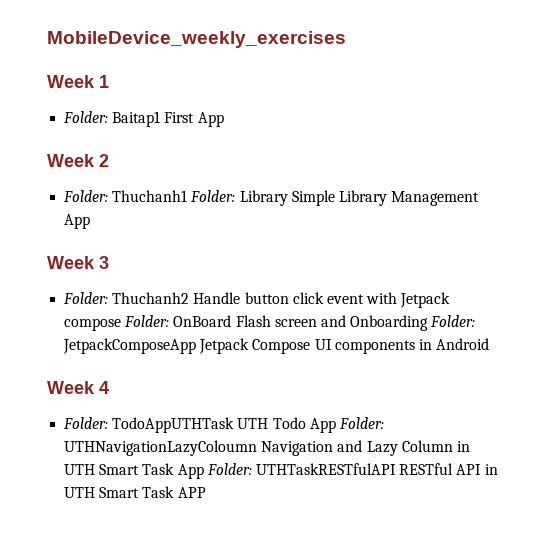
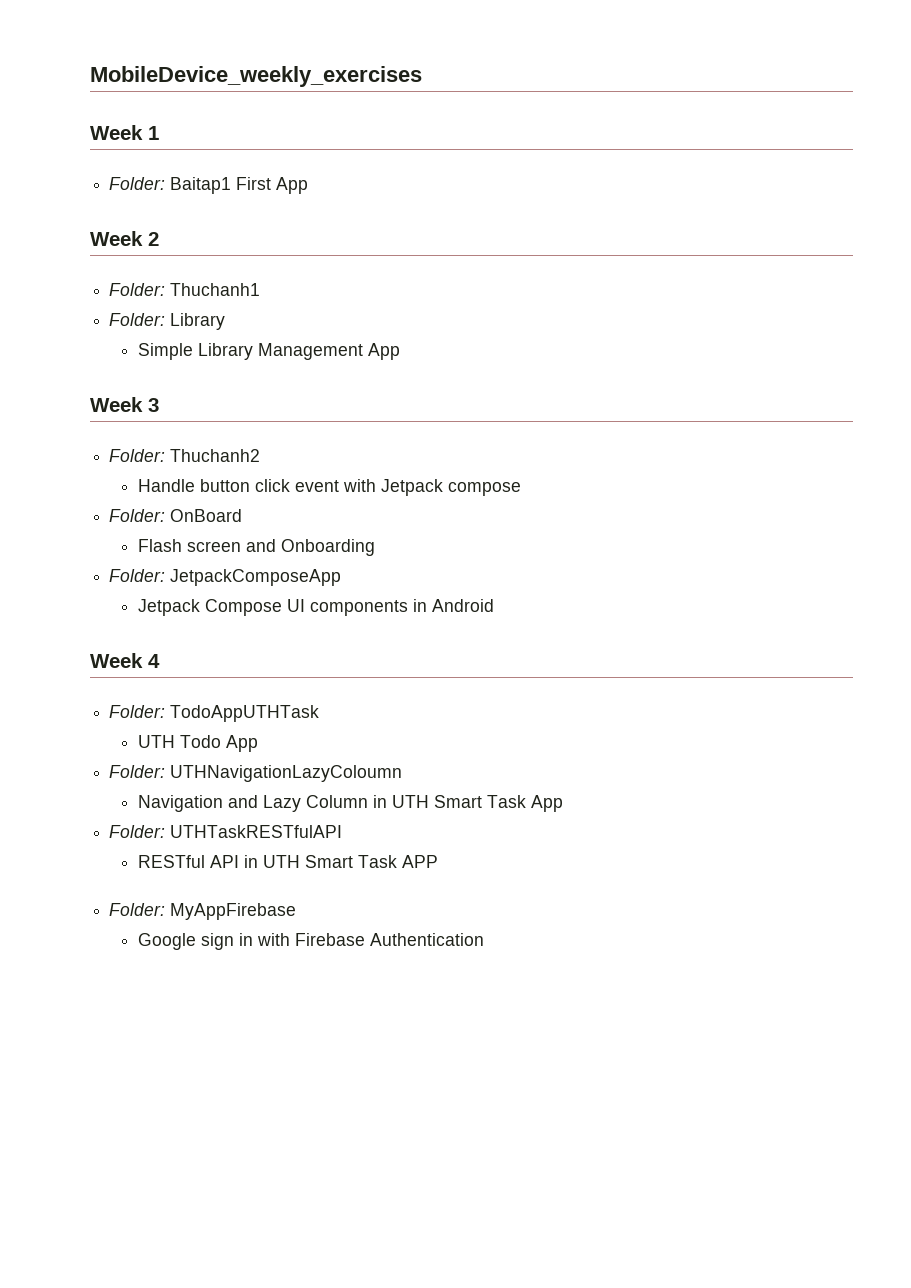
- Folder: Thuchanh1 Folder: Library Simple Library Management App
+ Folder: Thuchanh1
+ Folder: Library
+ Simple Library Management App
- Folder: Thuchanh2 Handle button click event with Jetpack compose Folder: OnBoard Flash screen and Onboarding Folder: JetpackComposeApp Jetpack Compose UI components in Android
+ Folder: Thuchanh2
+ Handle button click event with Jetpack compose
+ Folder: OnBoard
+ Flash screen and Onboarding
+ Folder: JetpackComposeApp
+ Jetpack Compose UI components in Android
- Folder: TodoAppUTHTask UTH Todo App Folder: UTHNavigationLazyColoumn Navigation and Lazy Column in UTH Smart Task App Folder: UTHTaskRESTfulAPI RESTful API in UTH Smart Task APP
+ Folder: TodoAppUTHTask
+ UTH Todo App
+ Folder: UTHNavigationLazyColoumn
+ Navigation and Lazy Column in UTH Smart Task App
+ Folder: UTHTaskRESTfulAPI
+ RESTful API in UTH Smart Task APP
+ Folder: MyAppFirebase
+ Google sign in with Firebase Authentication

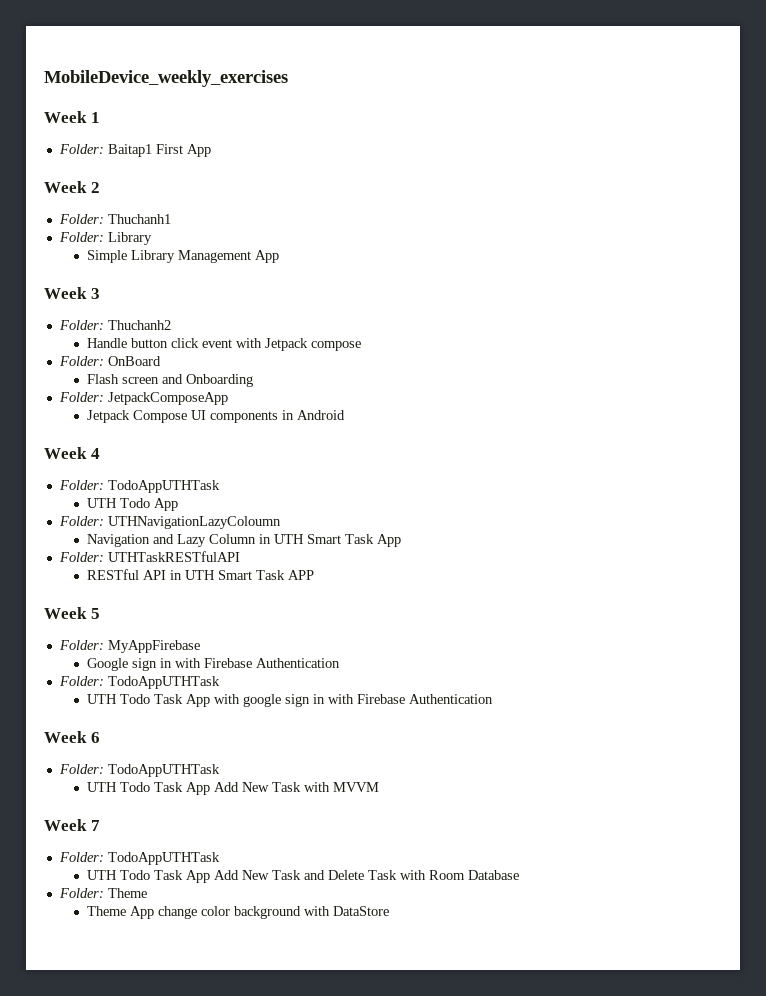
+ Week 5
  Google sign in with Firebase Authentication
+ Folder: TodoAppUTHTask
+ UTH Todo Task App with google sign in with Firebase Authentication
+ Week 6
+ Folder: TodoAppUTHTask
+ UTH Todo Task App Add New Task with MVVM
+ Week 7
+ Folder: TodoAppUTHTask
+ UTH Todo Task App Add New Task and Delete Task with Room Database
+ Folder: Theme
+ Theme App change color background with DataStore

